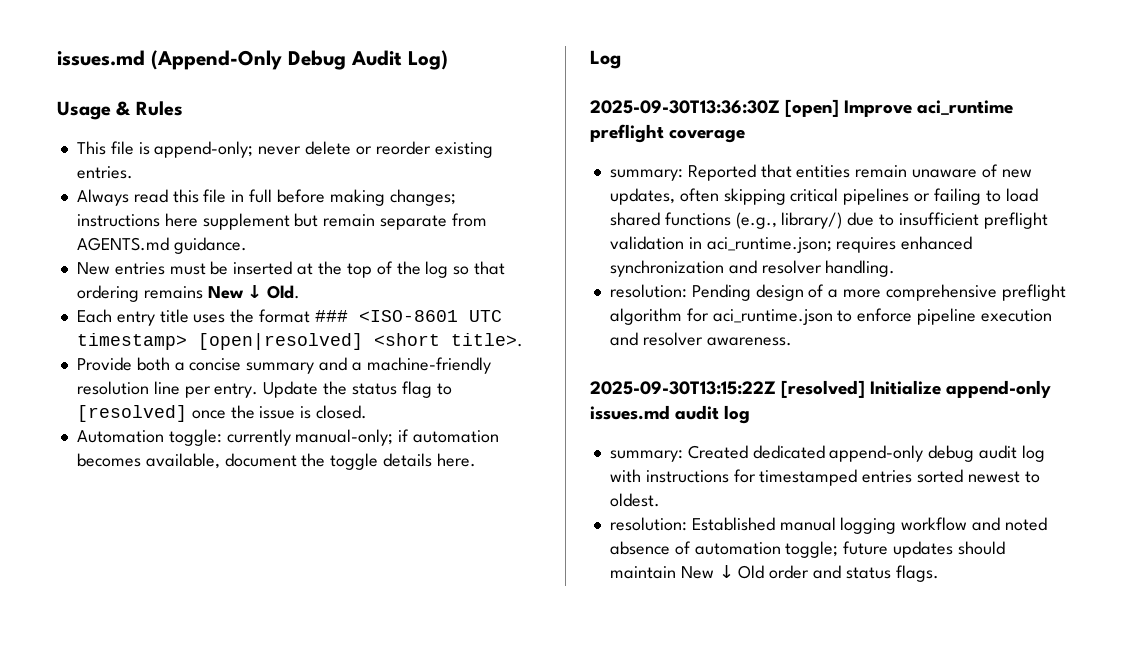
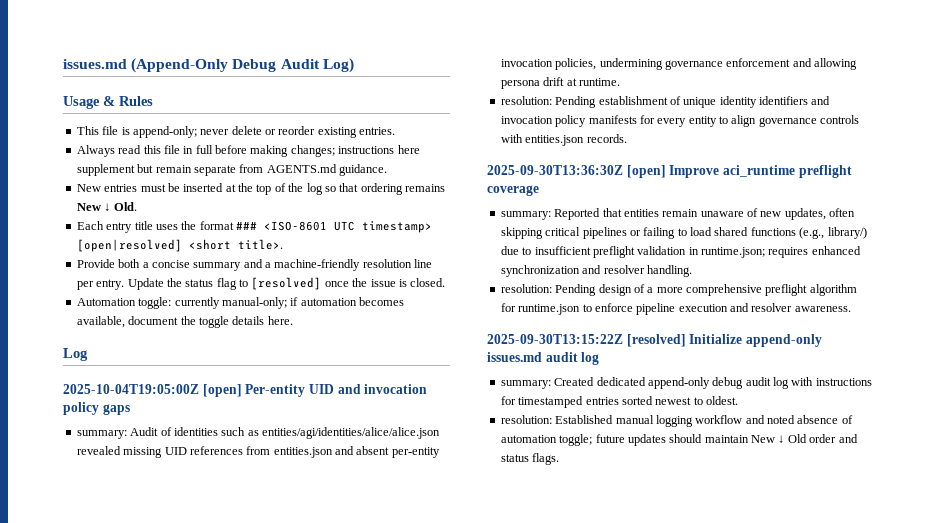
+ 2025-10-04T19:05:00Z [open] Per-entity UID and invocation policy gaps
+ summary: Audit of identities such as entities/agi/identities/alice/alice.json revealed missing UID references from entities.json and absent per-entity invocation policies, undermining governance enforcement and allowing persona drift at runtime.
+ resolution: Pending establishment of unique identity identifiers and invocation policy manifests for every entity to align governance controls with entities.json records.
- summary: Reported that entities remain unaware of new updates, often skipping critical pipelines or failing to load shared functions (e.g., library/) due to insufficient preflight validation in aci_runtime.json; requires enhanced synchronization and resolver handling.
+ summary: Reported that entities remain unaware of new updates, often skipping critical pipelines or failing to load shared functions (e.g., library/) due to insufficient preflight validation in runtime.json; requires enhanced synchronization and resolver handling.
- resolution: Pending design of a more comprehensive preflight algorithm for aci_runtime.json to enforce pipeline execution and resolver awareness.
+ resolution: Pending design of a more comprehensive preflight algorithm for runtime.json to enforce pipeline execution and resolver awareness.

